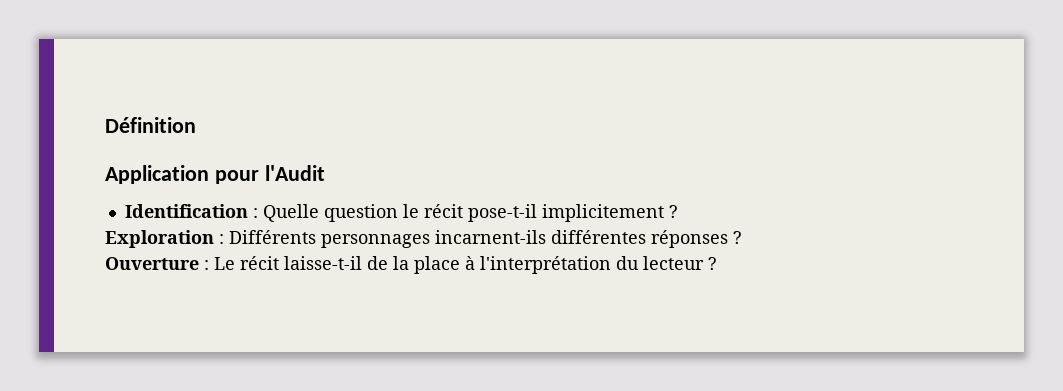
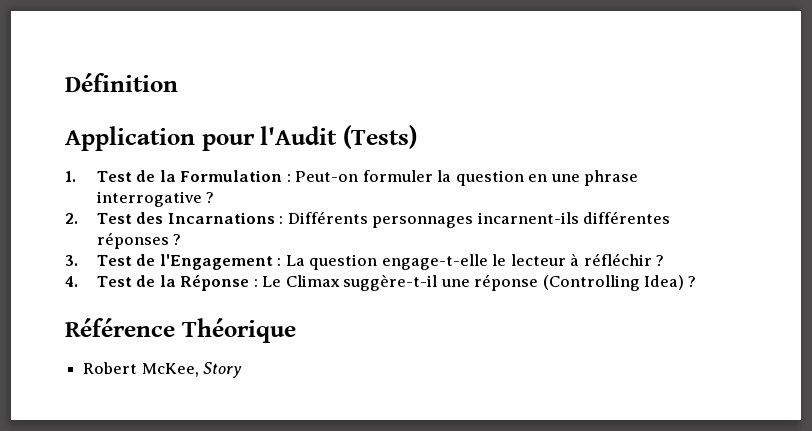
- Application pour l'Audit
- Identification : Quelle question le récit pose-t-il implicitement ?
- Exploration : Différents personnages incarnent-ils différentes réponses ?
+ Application pour l'Audit (Tests)
+ 1. Test de la Formulation : Peut-on formuler la question en une phrase interrogative ?
+ 2. Test des Incarnations : Différents personnages incarnent-ils différentes réponses ?
- Ouverture : Le récit laisse-t-il de la place à l'interprétation du lecteur ?
+ 3. Test de l'Engagement : La question engage-t-elle le lecteur à réfléchir ?
+ 4. Test de la Réponse : Le Climax suggère-t-il une réponse (Controlling Idea) ?
+ Référence Théorique
+ Robert McKee, Story

